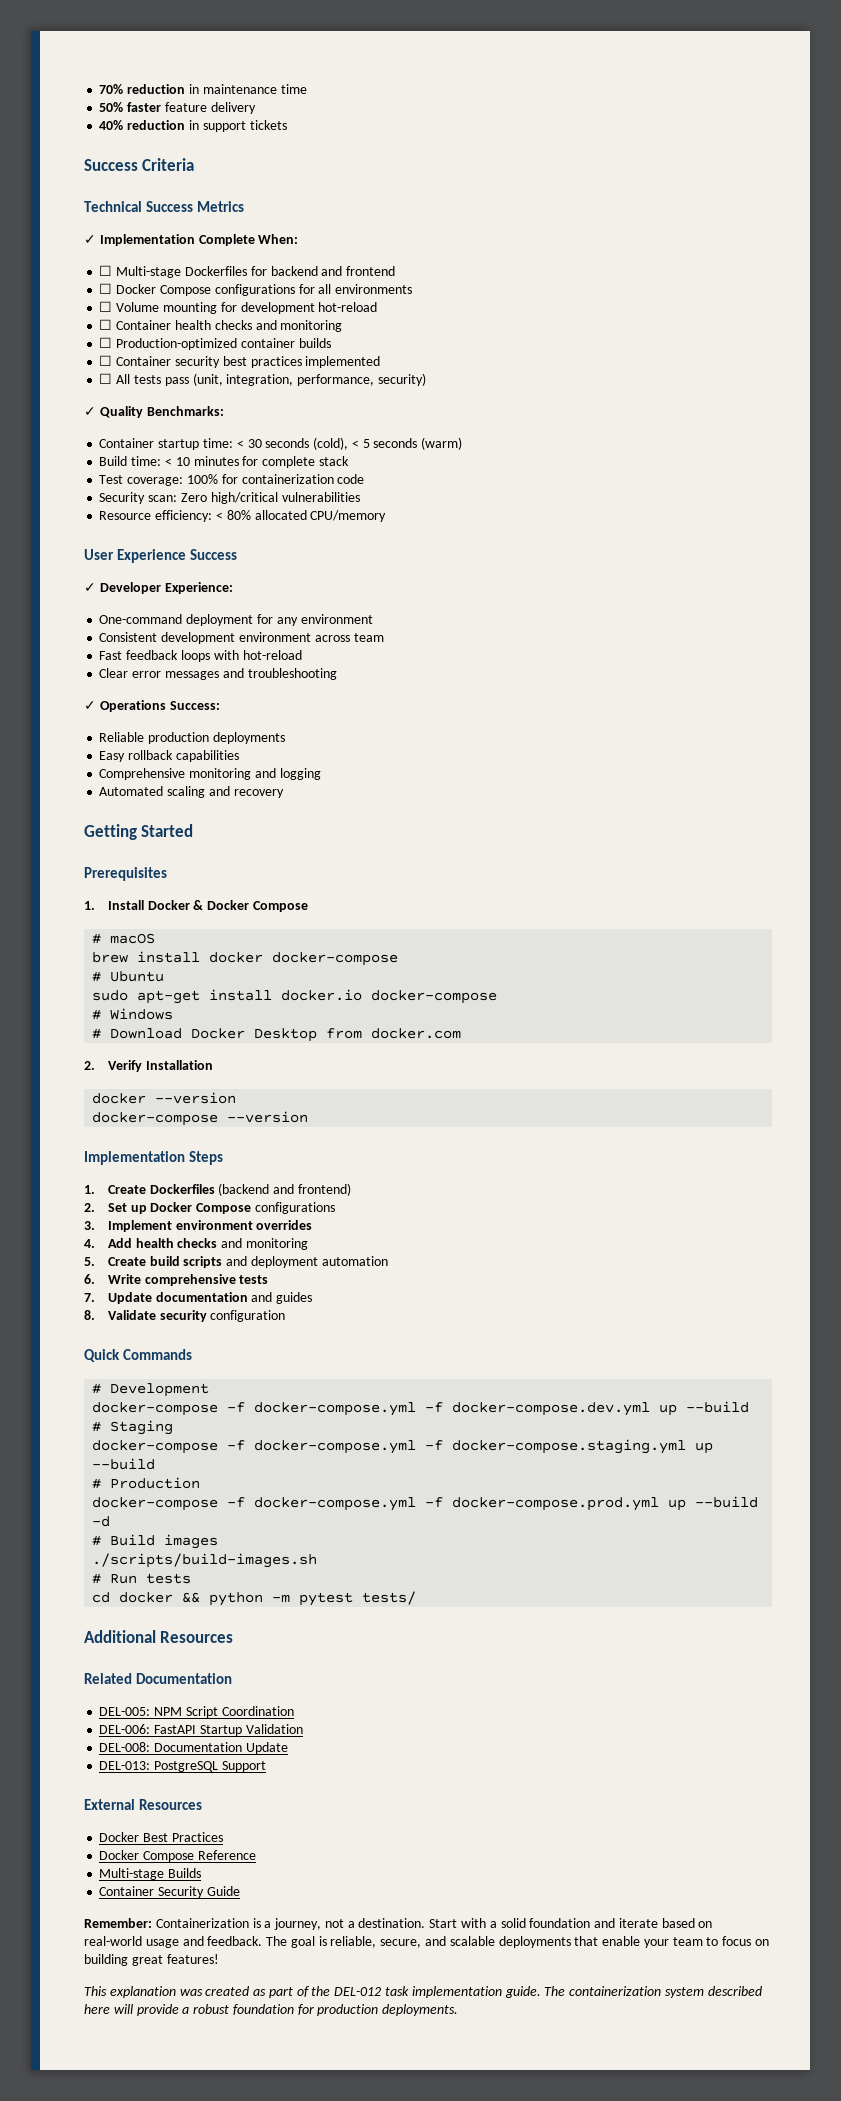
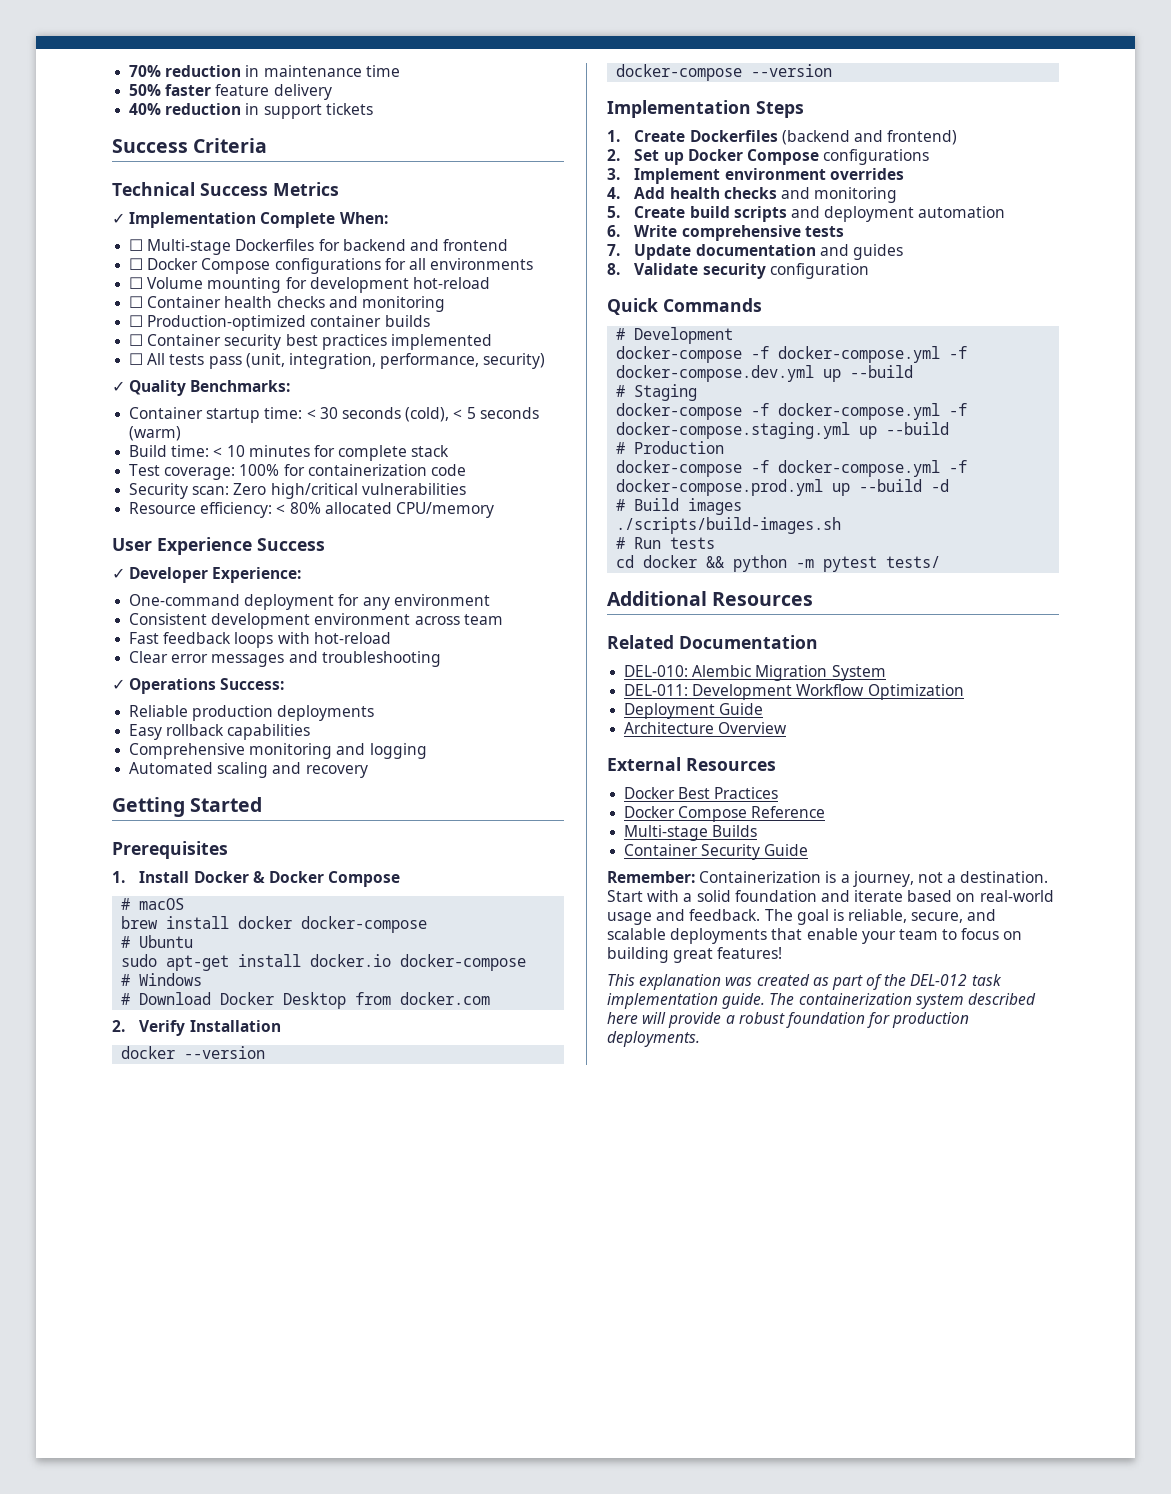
- DEL-005: NPM Script Coordination
- DEL-006: FastAPI Startup Validation
- DEL-008: Documentation Update
- DEL-013: PostgreSQL Support
+ DEL-010: Alembic Migration System
+ DEL-011: Development Workflow Optimization
+ Deployment Guide
+ Architecture Overview

